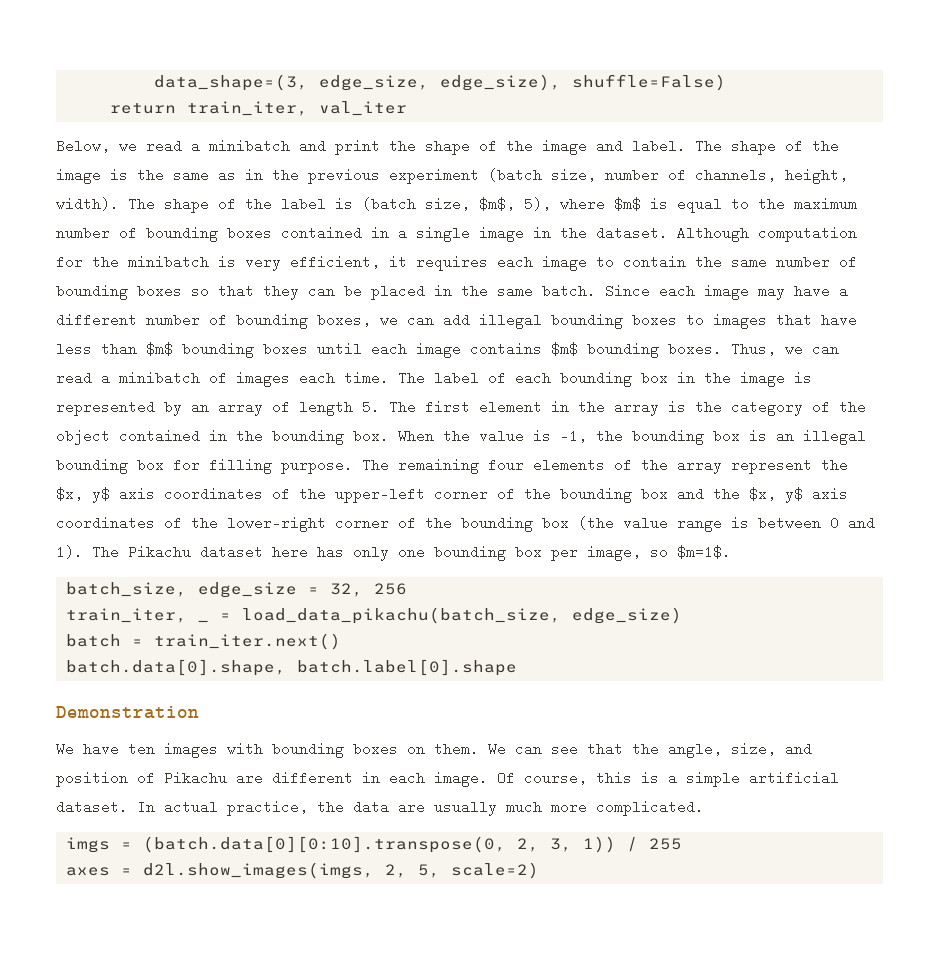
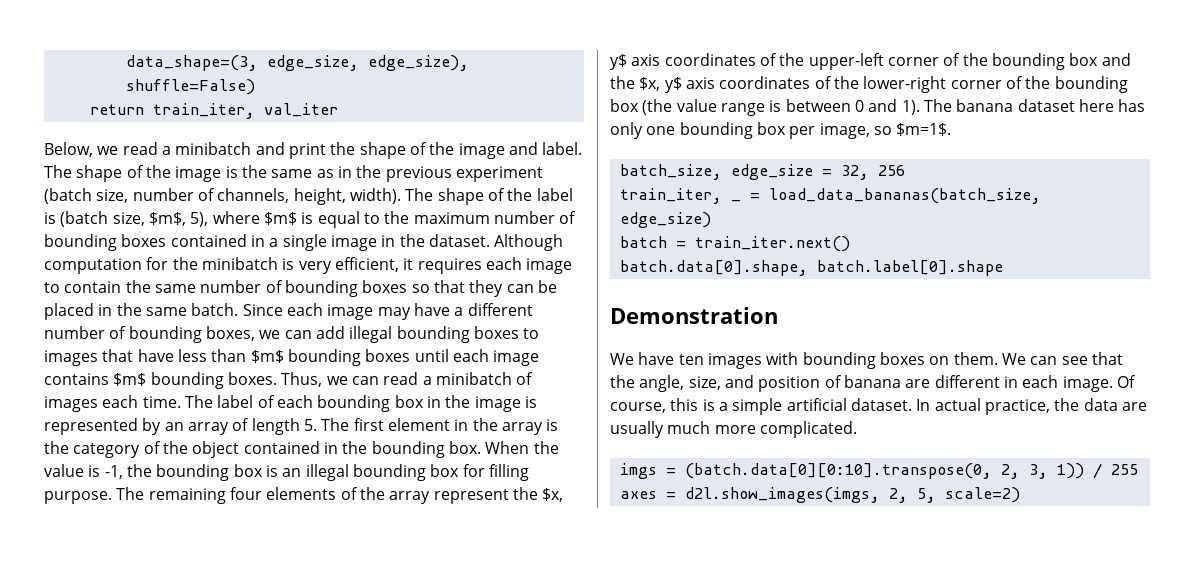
- The Pikachu dataset here has only one bounding box per image, so $m=1$.
+ The banana dataset here has only one bounding box per image, so $m=1$.
- train_iter, _ = load_data_pikachu(batch_size, edge_size)
+ train_iter, _ = load_data_bananas(batch_size, edge_size)
- We can see that the angle, size, and position of Pikachu are different in each image.
+ We can see that the angle, size, and position of banana are different in each image.

